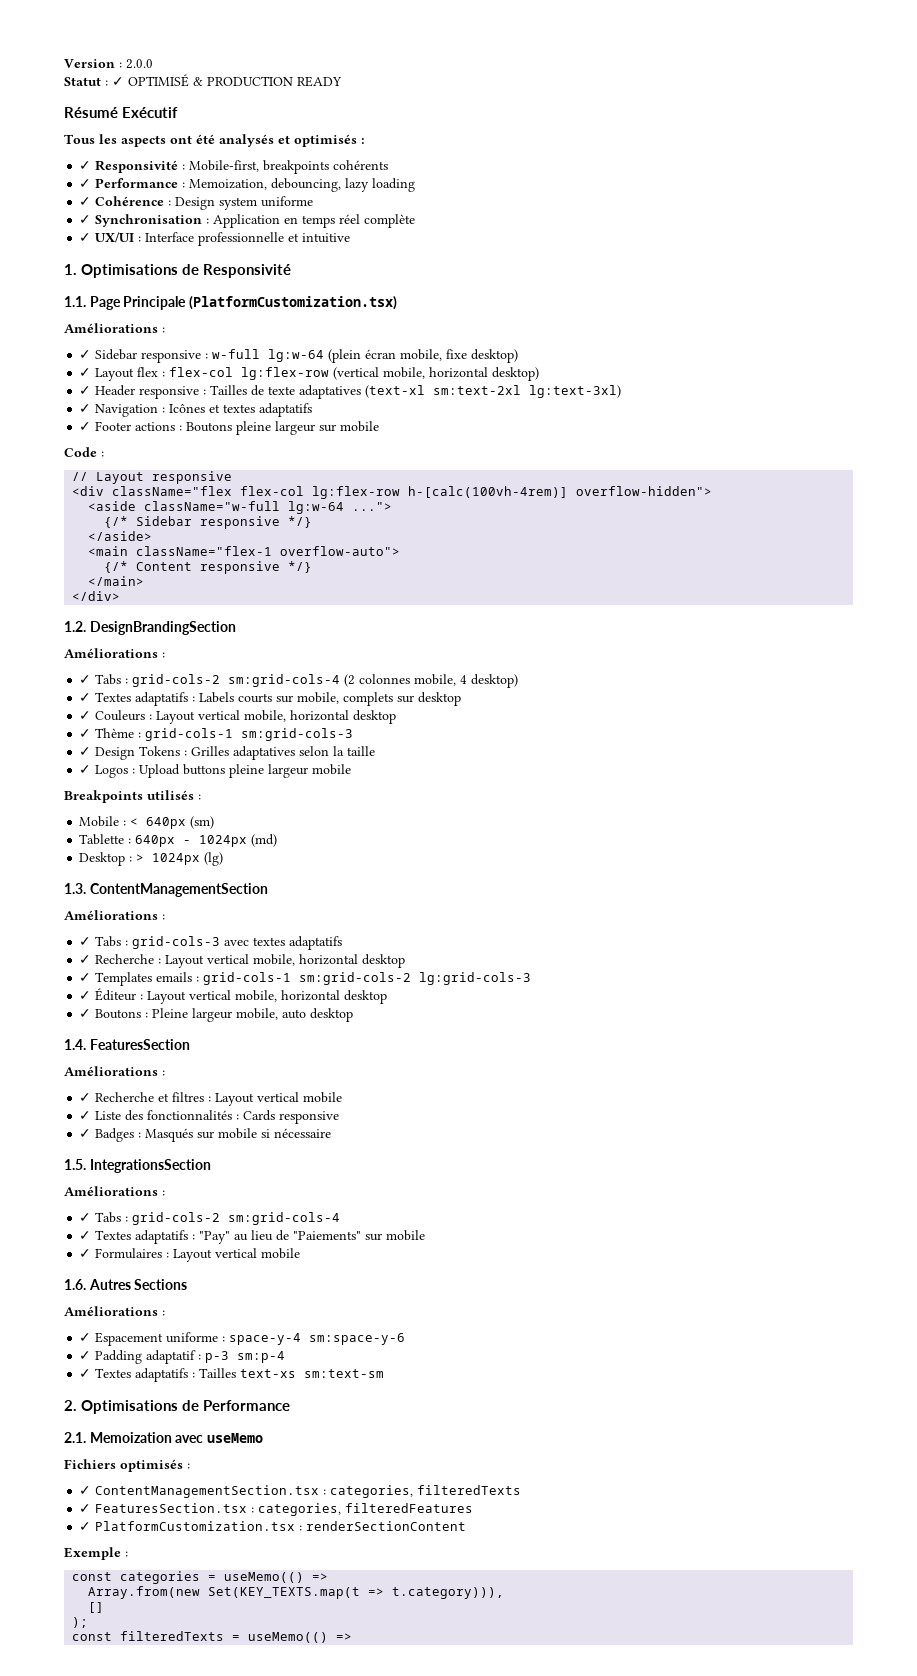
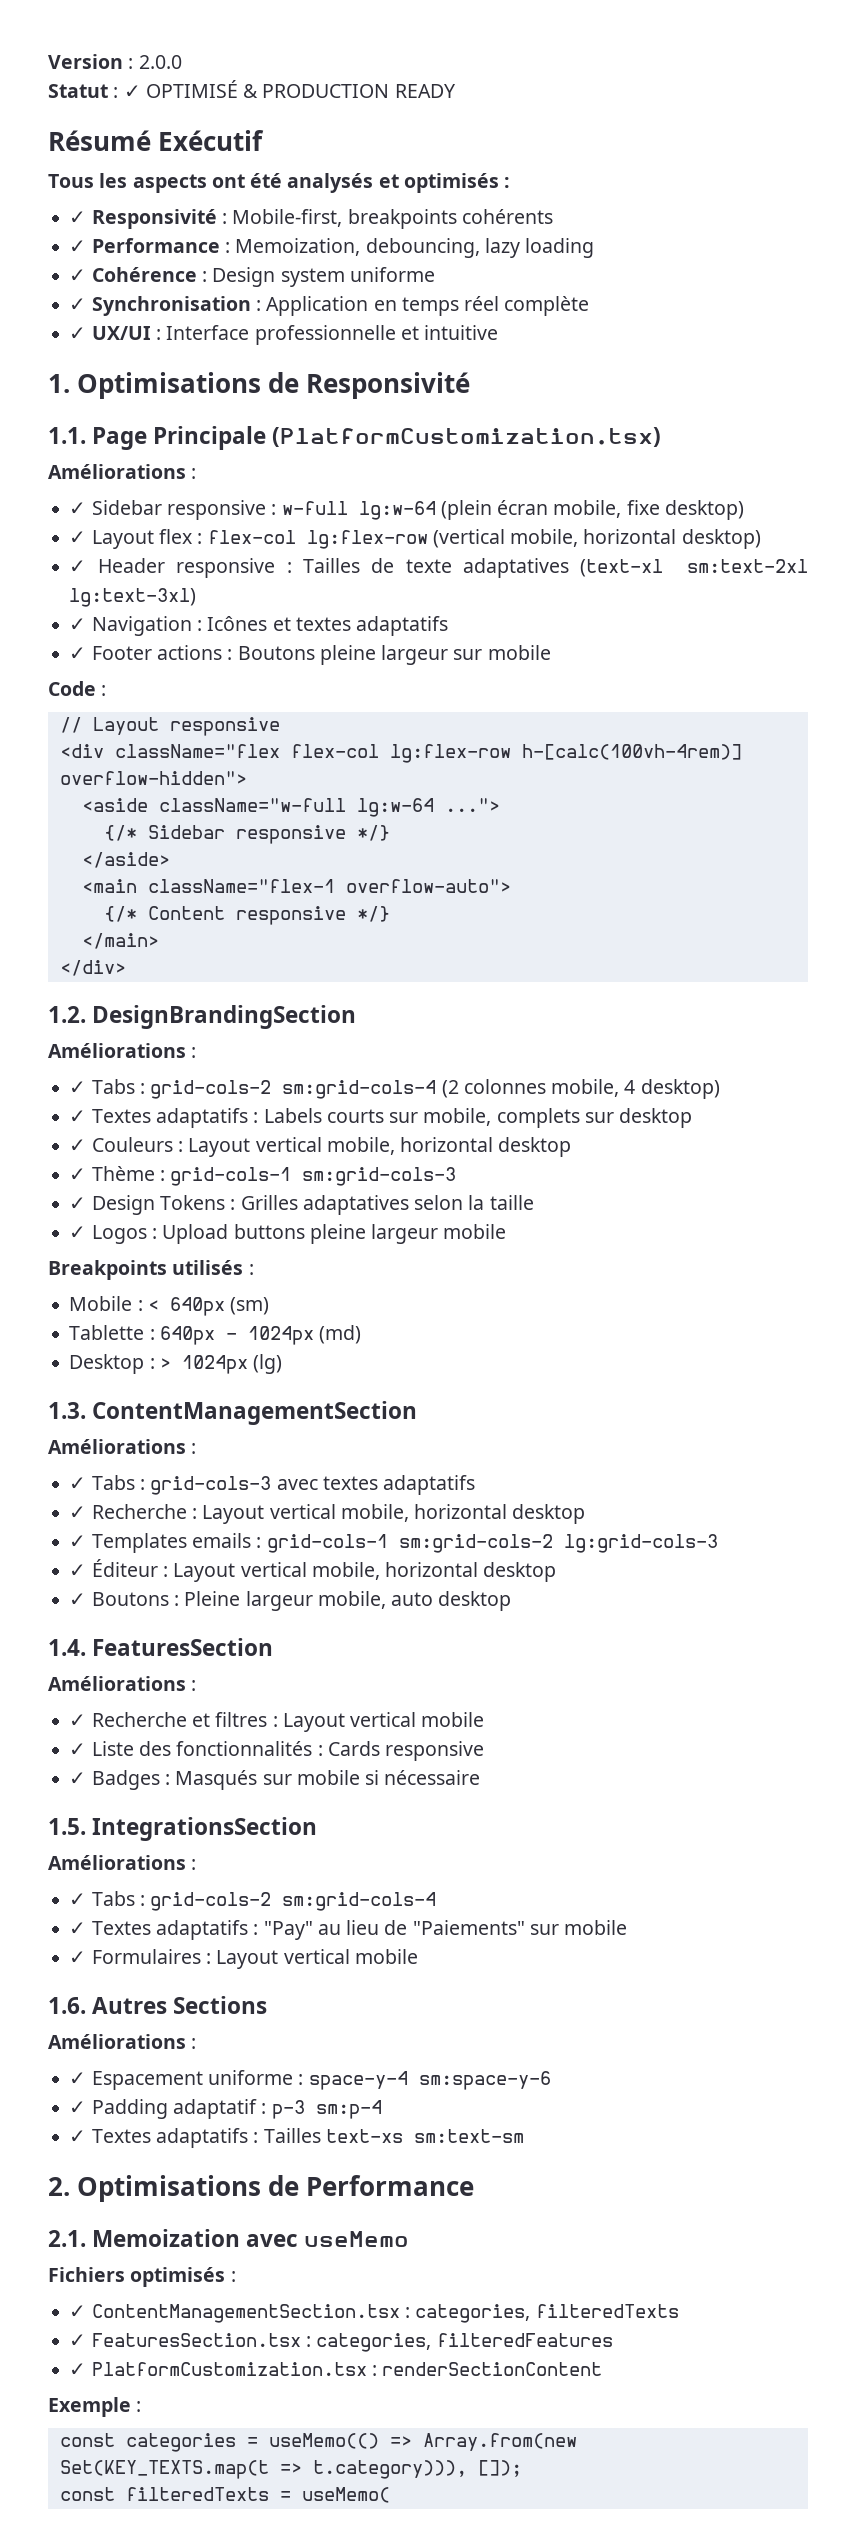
- const categories = useMemo(() =>
- Array.from(new Set(KEY_TEXTS.map(t => t.category))),
- []
- );
+ const categories = useMemo(() => Array.from(new Set(KEY_TEXTS.map(t => t.category))), []);
- const filteredTexts = useMemo(() =>
+ const filteredTexts = useMemo(

